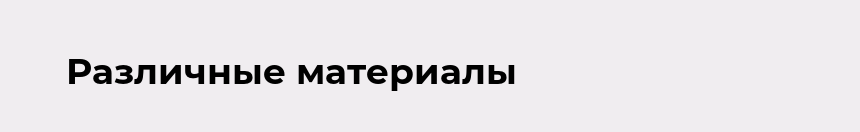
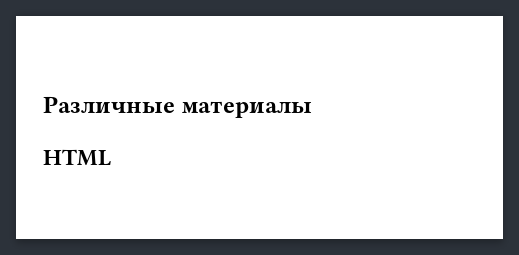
+ HTML

